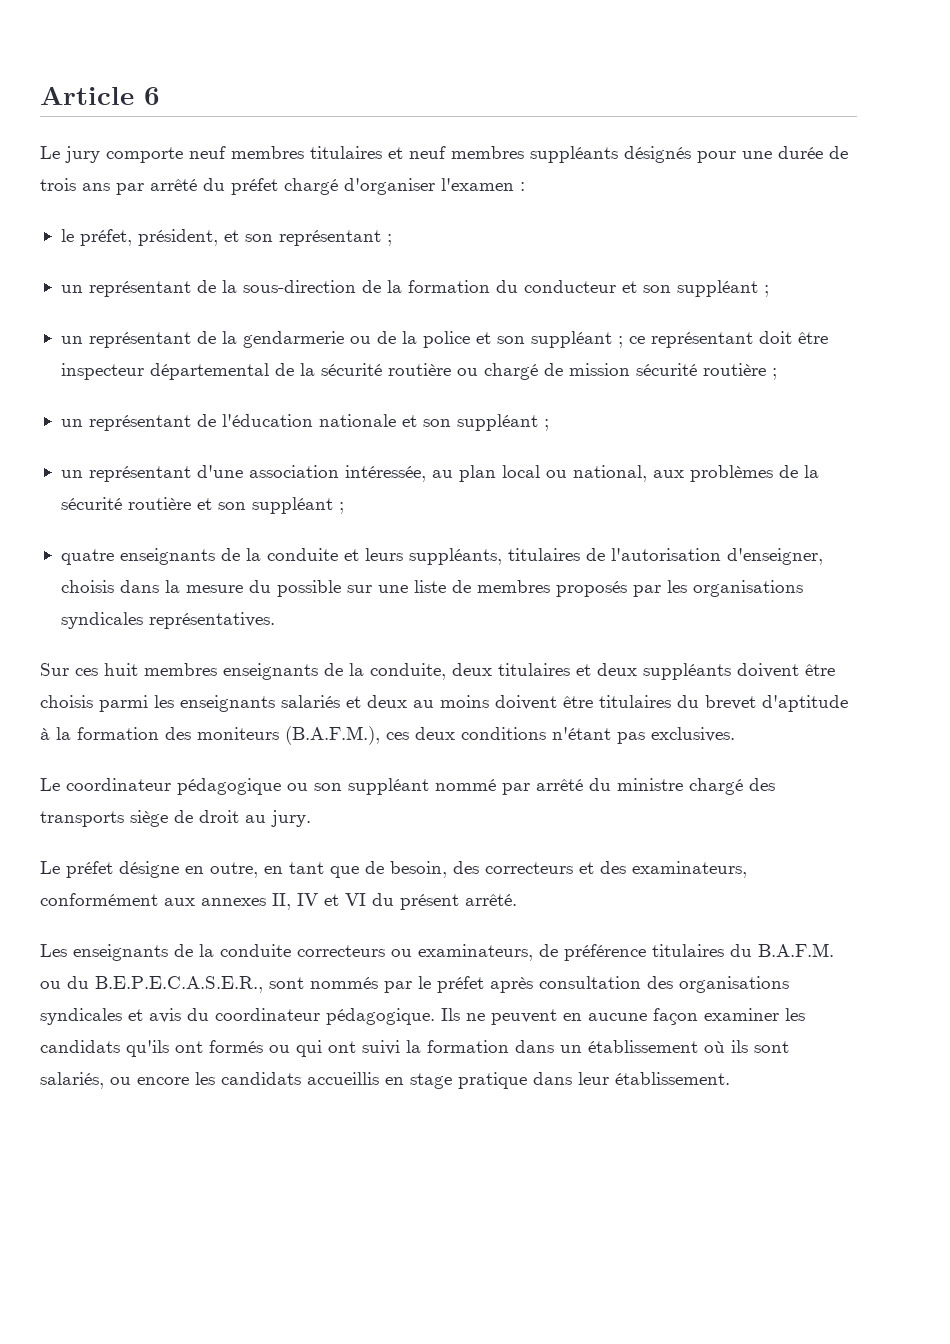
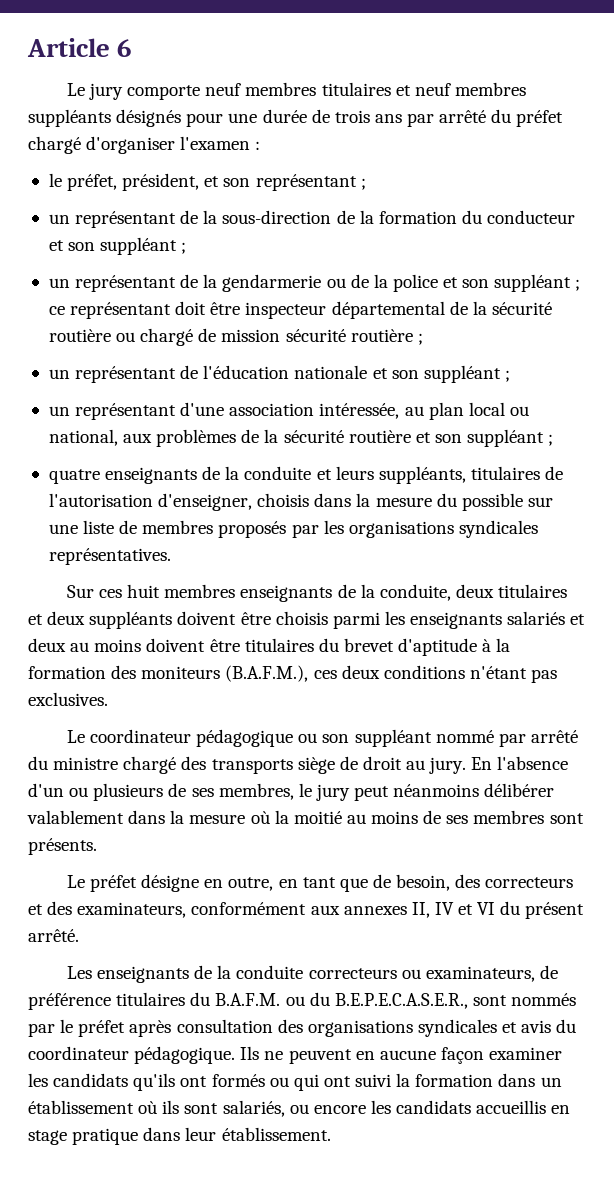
+ En l'absence d'un ou plusieurs de ses membres, le jury peut néanmoins délibérer valablement dans la mesure où la moitié au moins de ses membres sont présents.

